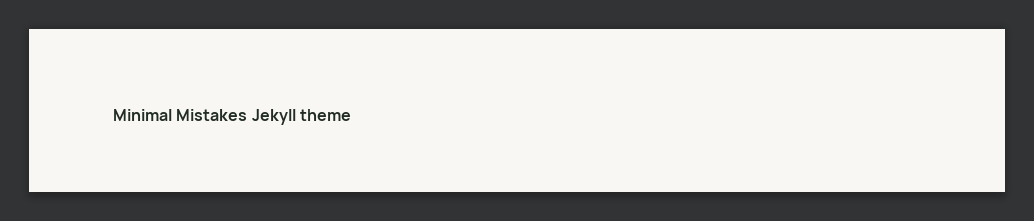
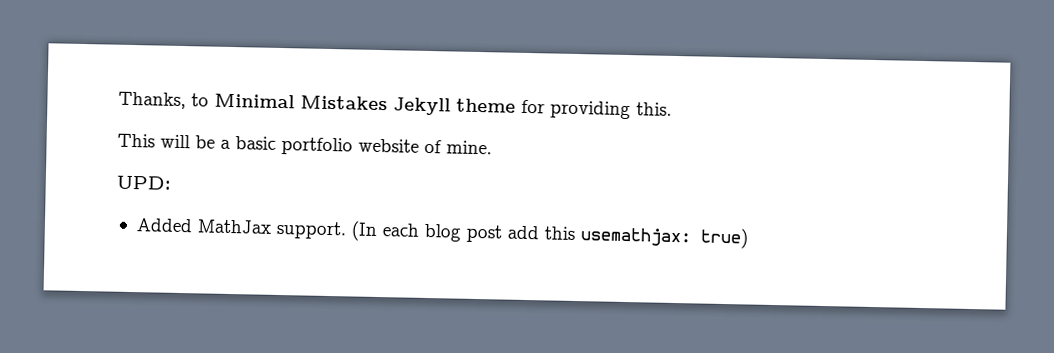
- Minimal Mistakes Jekyll theme
+ Thanks, to Minimal Mistakes Jekyll theme for providing this.
+ This will be a basic portfolio website of mine.
+ UPD:
+ Added MathJax support. (In each blog post add this usemathjax: true)

